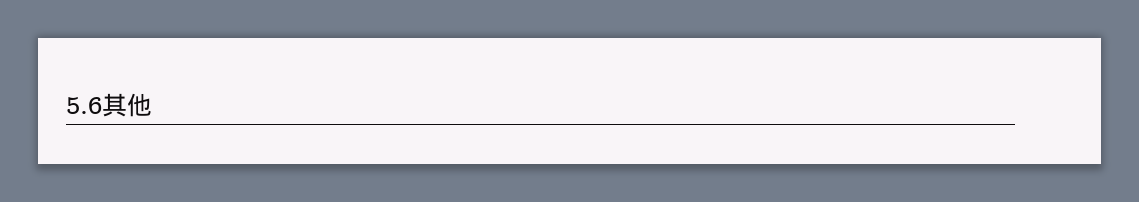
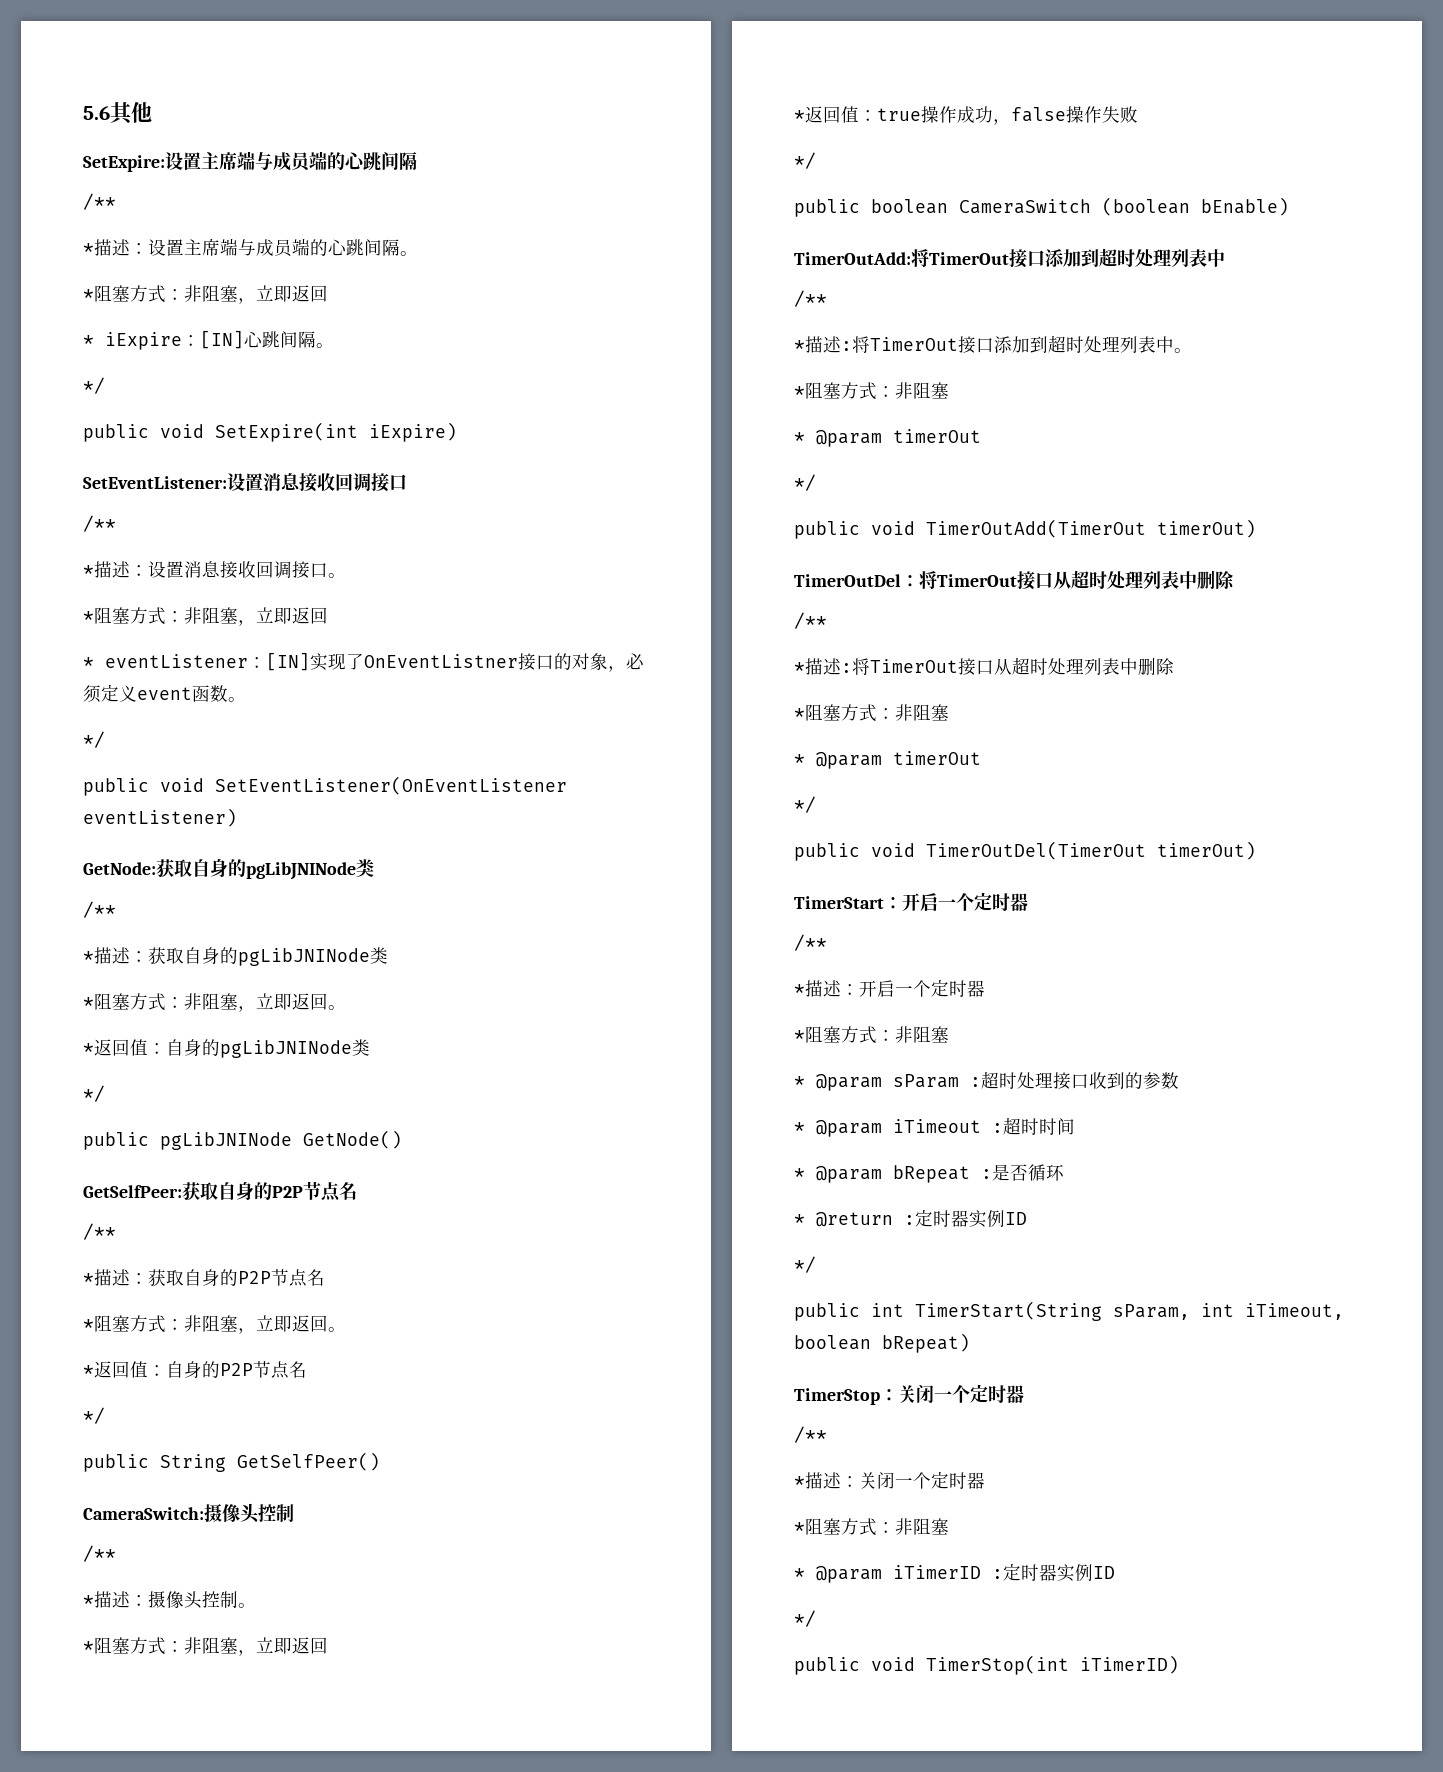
+ SetExpire:设置主席端与成员端的心跳间隔
+ /**
+ *描述：设置主席端与成员端的心跳间隔。
+ *阻塞方式：非阻塞，立即返回
+ * iExpire：[IN]心跳间隔。
+ */
+ public void SetExpire(int iExpire)
+ SetEventListener:设置消息接收回调接口
+ /**
+ *描述：设置消息接收回调接口。
+ *阻塞方式：非阻塞，立即返回
+ * eventListener：[IN]实现了OnEventListner接口的对象，必须定义event函数。
+ */
+ public void SetEventListener(OnEventListener eventListener)
+ GetNode:获取自身的pgLibJNINode类
+ /**
+ *描述：获取自身的pgLibJNINode类
+ *阻塞方式：非阻塞，立即返回。
+ *返回值：自身的pgLibJNINode类
+ */
+ public pgLibJNINode GetNode()
+ GetSelfPeer:获取自身的P2P节点名
+ /**
+ *描述：获取自身的P2P节点名
+ *阻塞方式：非阻塞，立即返回。
+ *返回值：自身的P2P节点名
+ */
+ public String GetSelfPeer()
+ CameraSwitch:摄像头控制
+ /**
+ *描述：摄像头控制。
+ *阻塞方式：非阻塞，立即返回
+ *返回值：true操作成功，false操作失败
+ */
+ public boolean CameraSwitch (boolean bEnable)
+ TimerOutAdd:将TimerOut接口添加到超时处理列表中
+ /**
+ *描述:将TimerOut接口添加到超时处理列表中。
+ *阻塞方式：非阻塞
+ * @param timerOut
+ */
+ public void TimerOutAdd(TimerOut timerOut)
+ TimerOutDel：将TimerOut接口从超时处理列表中删除
+ /**
+ *描述:将TimerOut接口从超时处理列表中删除
+ *阻塞方式：非阻塞
+ * @param timerOut
+ */
+ public void TimerOutDel(TimerOut timerOut)
+ TimerStart：开启一个定时器
+ /**
+ *描述：开启一个定时器
+ *阻塞方式：非阻塞
+ * @param sParam :超时处理接口收到的参数
+ * @param iTimeout :超时时间
+ * @param bRepeat :是否循环
+ * @return :定时器实例ID
+ */
+ public int TimerStart(String sParam, int iTimeout, boolean bRepeat)
+ TimerStop：关闭一个定时器
+ /**
+ *描述：关闭一个定时器
+ *阻塞方式：非阻塞
+ * @param iTimerID :定时器实例ID
+ */
+ public void TimerStop(int iTimerID)

